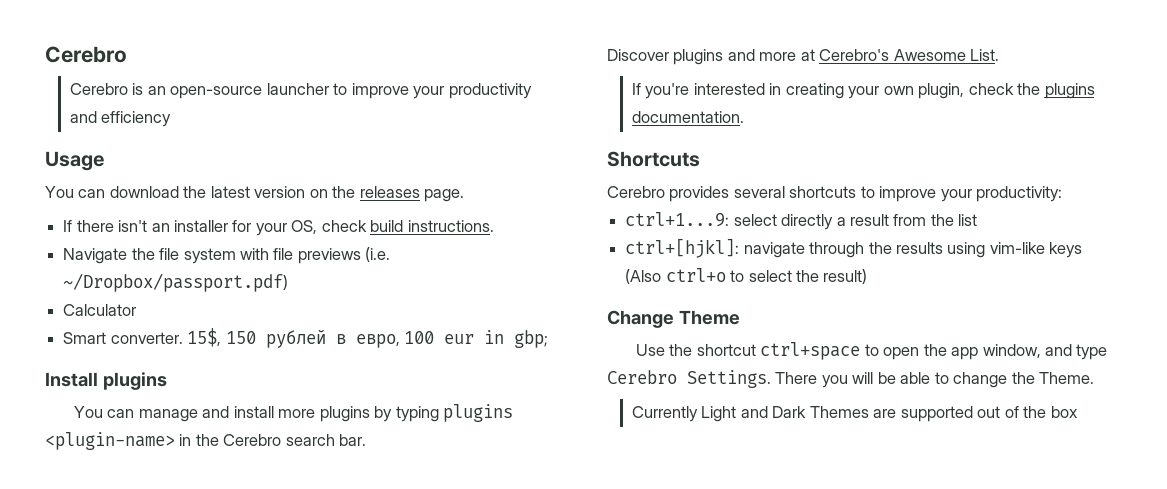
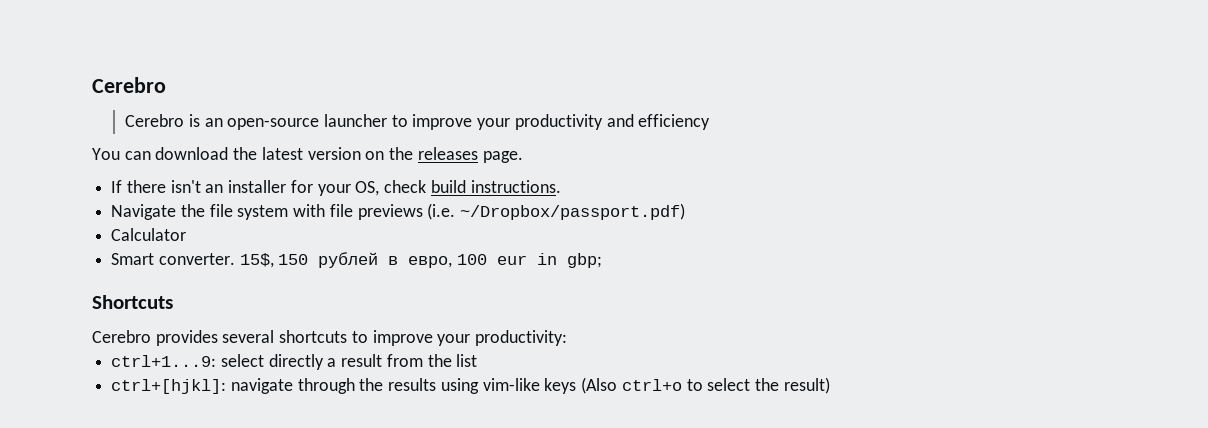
- Usage
- Install plugins
- You can manage and install more plugins by typing plugins <plugin-name> in the Cerebro search bar.
- Discover plugins and more at Cerebro's Awesome List.
- If you're interested in creating your own plugin, check the plugins documentation.
- Change Theme
- Use the shortcut ctrl+space to open the app window, and type Cerebro Settings. There you will be able to change the Theme.
- Currently Light and Dark Themes are supported out of the box

